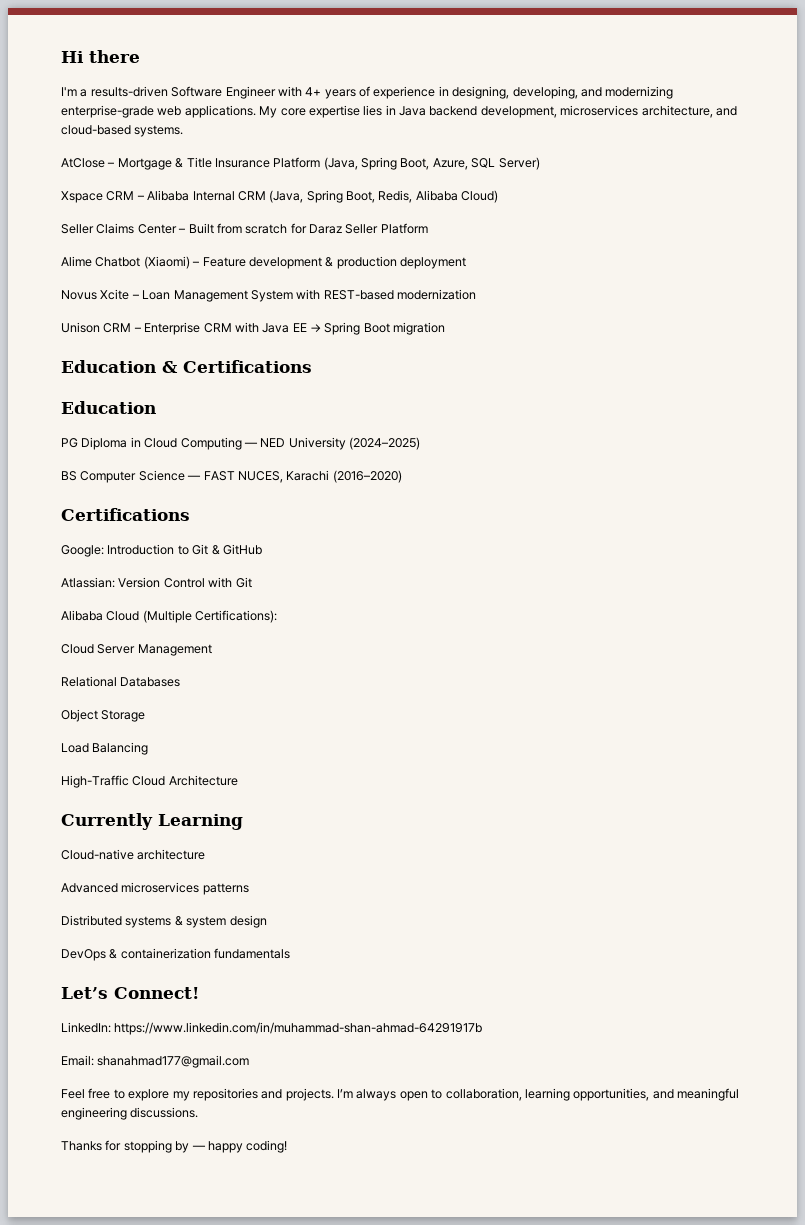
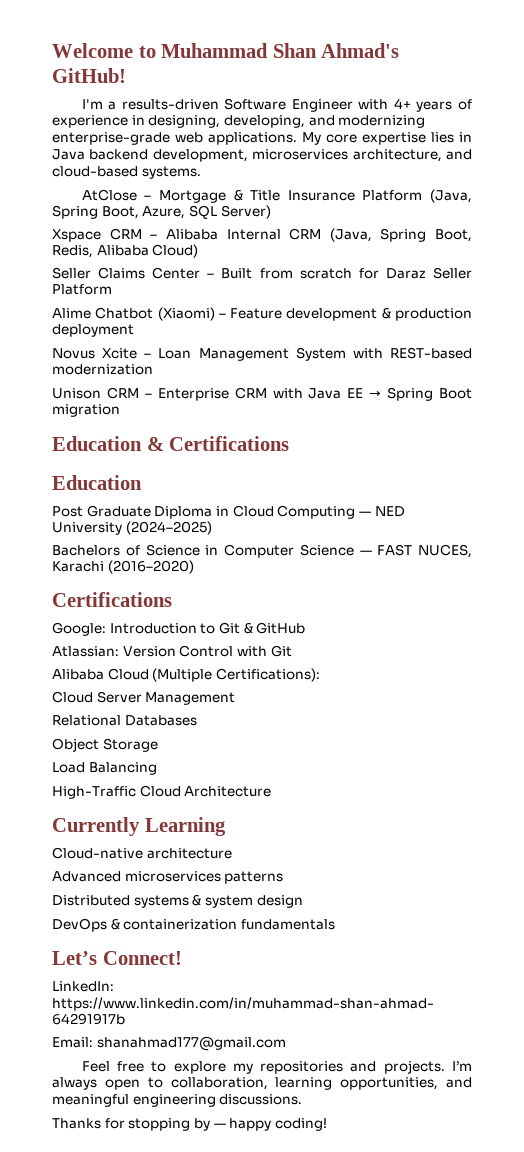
- Hi there
+ Welcome to Muhammad Shan Ahmad's GitHub!
- PG Diploma in Cloud Computing — NED University (2024–2025)
+ Post Graduate Diploma in Cloud Computing — NED University (2024–2025)
- BS Computer Science — FAST NUCES, Karachi (2016–2020)
+ Bachelors of Science in Computer Science — FAST NUCES, Karachi (2016–2020)

